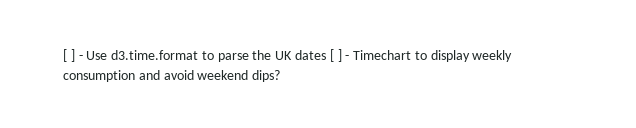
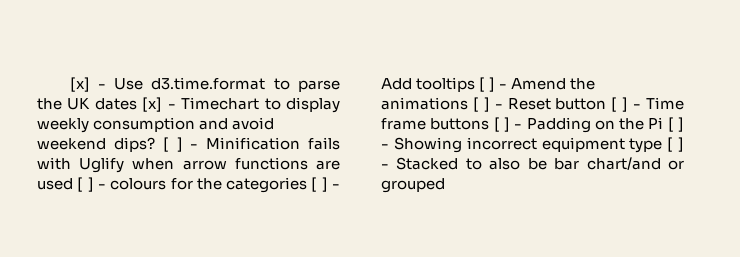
- [ ] - Use d3.time.format to parse the UK dates [ ] - Timechart to display weekly consumption and avoid weekend dips?
+ [x] - Use d3.time.format to parse the UK dates [x] - Timechart to display weekly consumption and avoid weekend dips?
+ [ ] - Minification fails with Uglify when arrow functions are used [ ] - colours for the categories [ ] - Add tooltips [ ] - Amend the animations [ ] - Reset button [ ] - Time frame buttons [ ] - Padding on the Pi [ ] - Showing incorrect equipment type [ ] - Stacked to also be bar chart/and or grouped

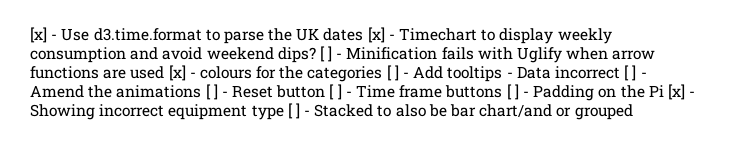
- [ ] - Minification fails with Uglify when arrow functions are used [ ] - colours for the categories [ ] - Add tooltips [ ] - Amend the animations [ ] - Reset button [ ] - Time frame buttons [ ] - Padding on the Pi [ ] - Showing incorrect equipment type [ ] - Stacked to also be bar chart/and or grouped
+ [ ] - Minification fails with Uglify when arrow functions are used [x] - colours for the categories [ ] - Add tooltips - Data incorrect [ ] - Amend the animations [ ] - Reset button [ ] - Time frame buttons [ ] - Padding on the Pi [x] - Showing incorrect equipment type [ ] - Stacked to also be bar chart/and or grouped

